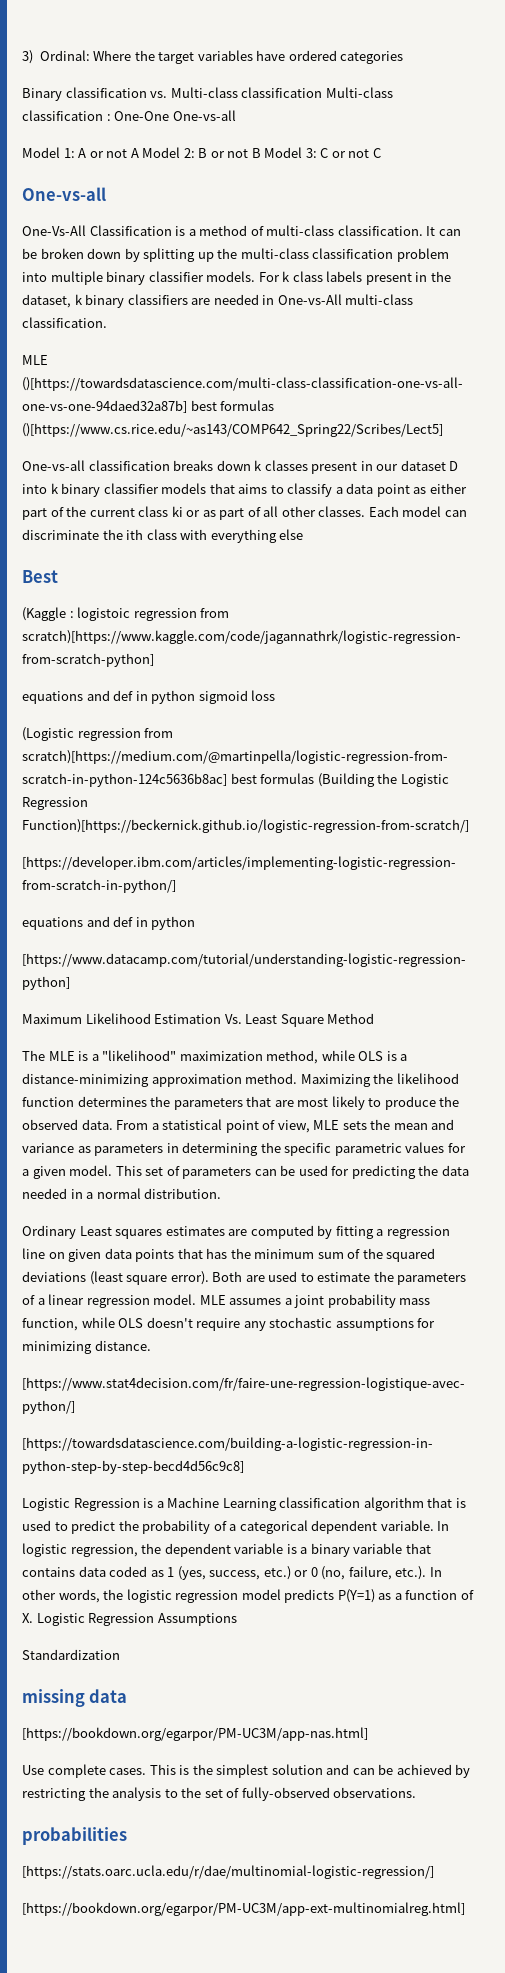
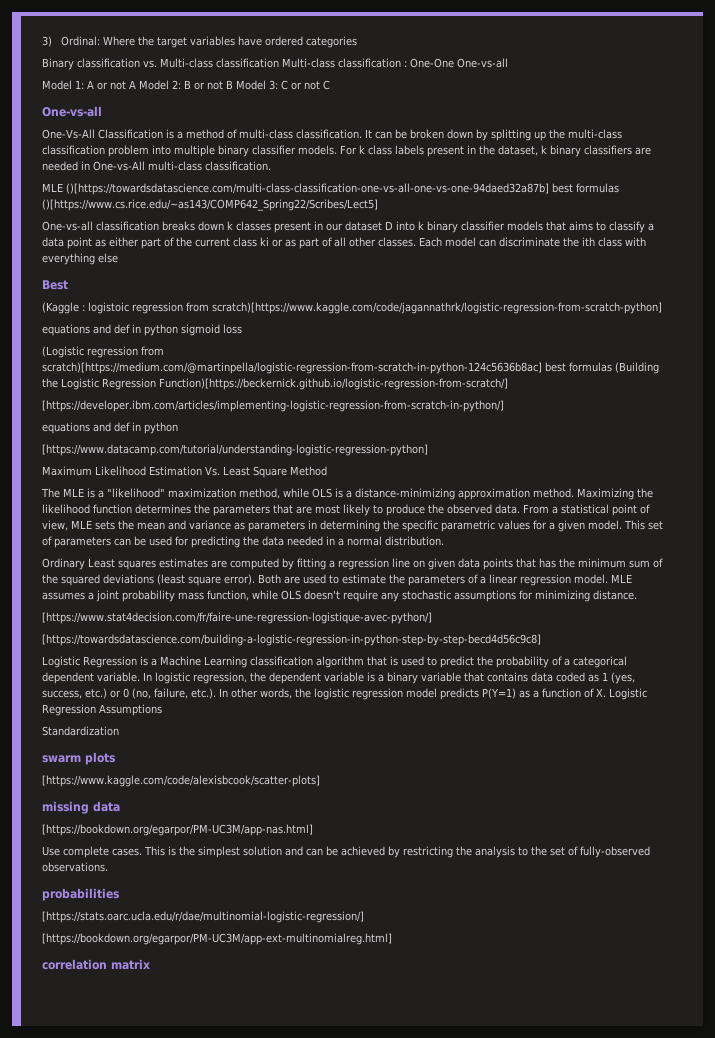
+ swarm plots
+ [https://www.kaggle.com/code/alexisbcook/scatter-plots]
+ correlation matrix

